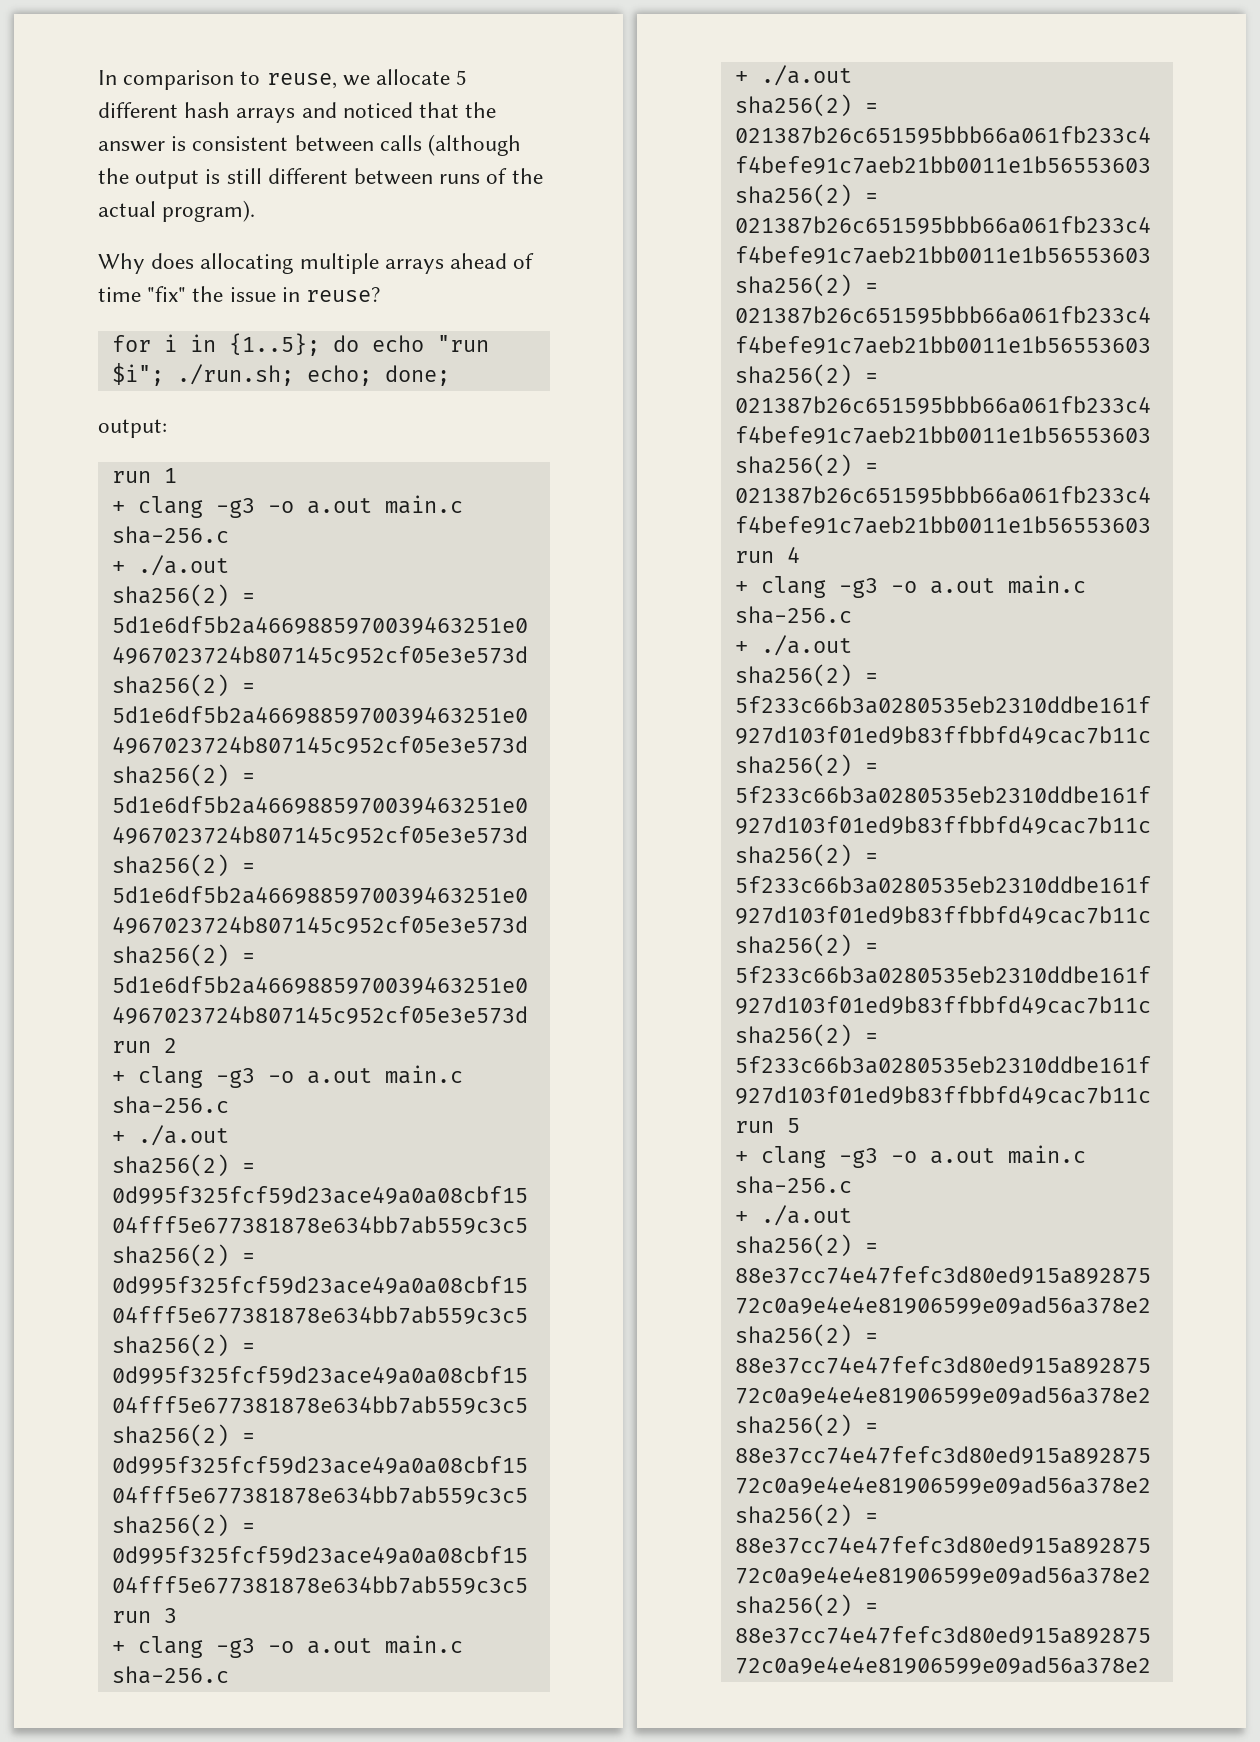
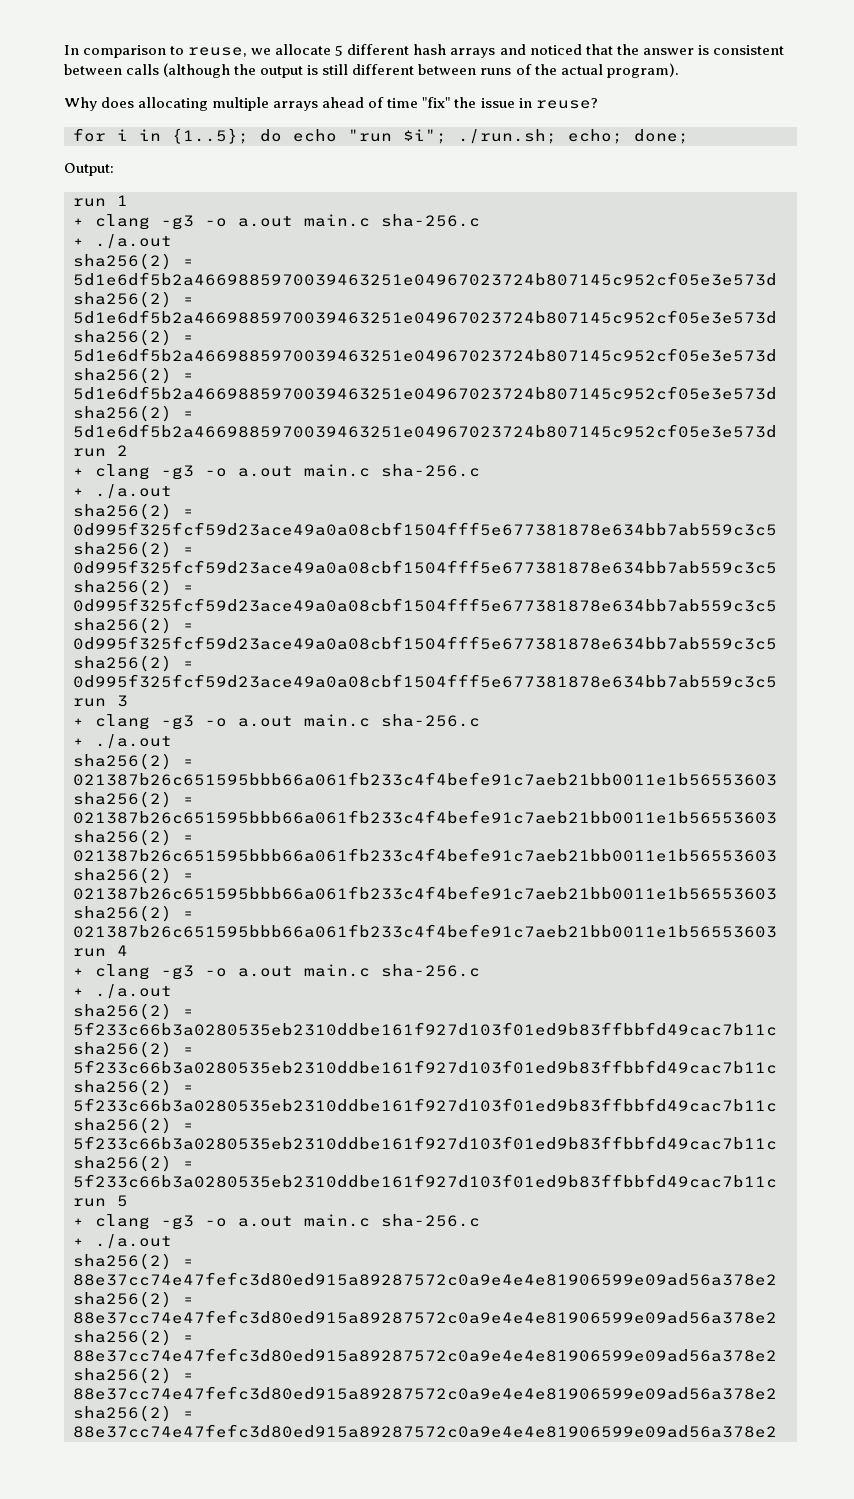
- output:
+ Output:

